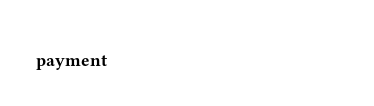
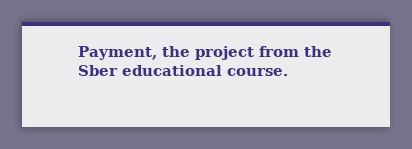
- payment
+ Payment, the project from the Sber educational course.

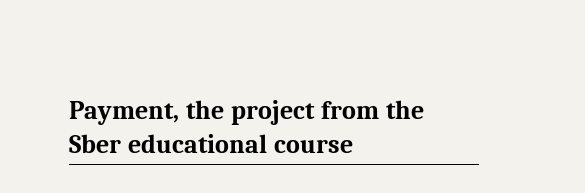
- Payment, the project from the Sber educational course.
+ Payment, the project from the Sber educational course

